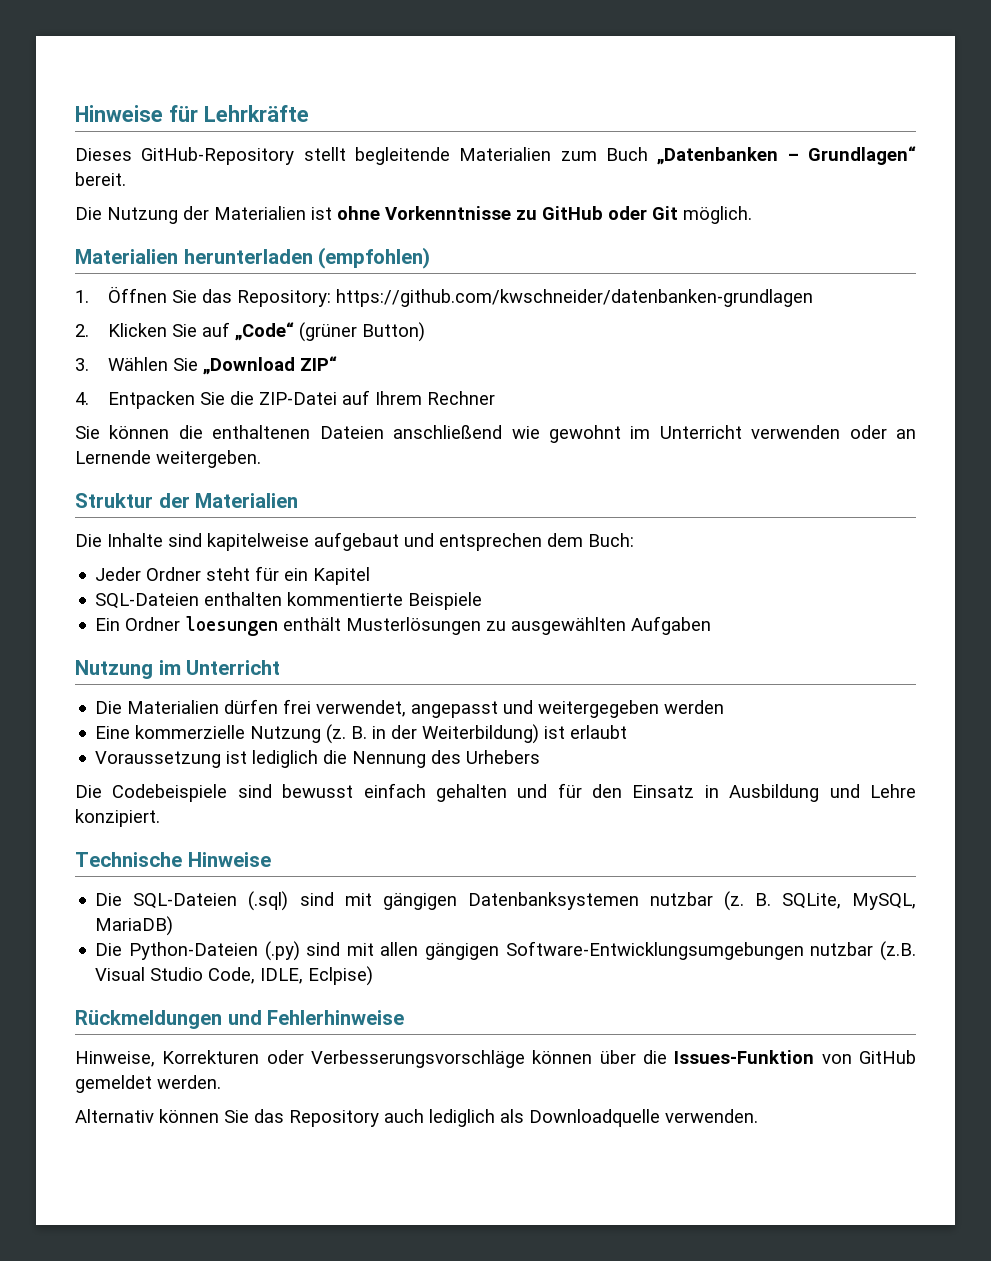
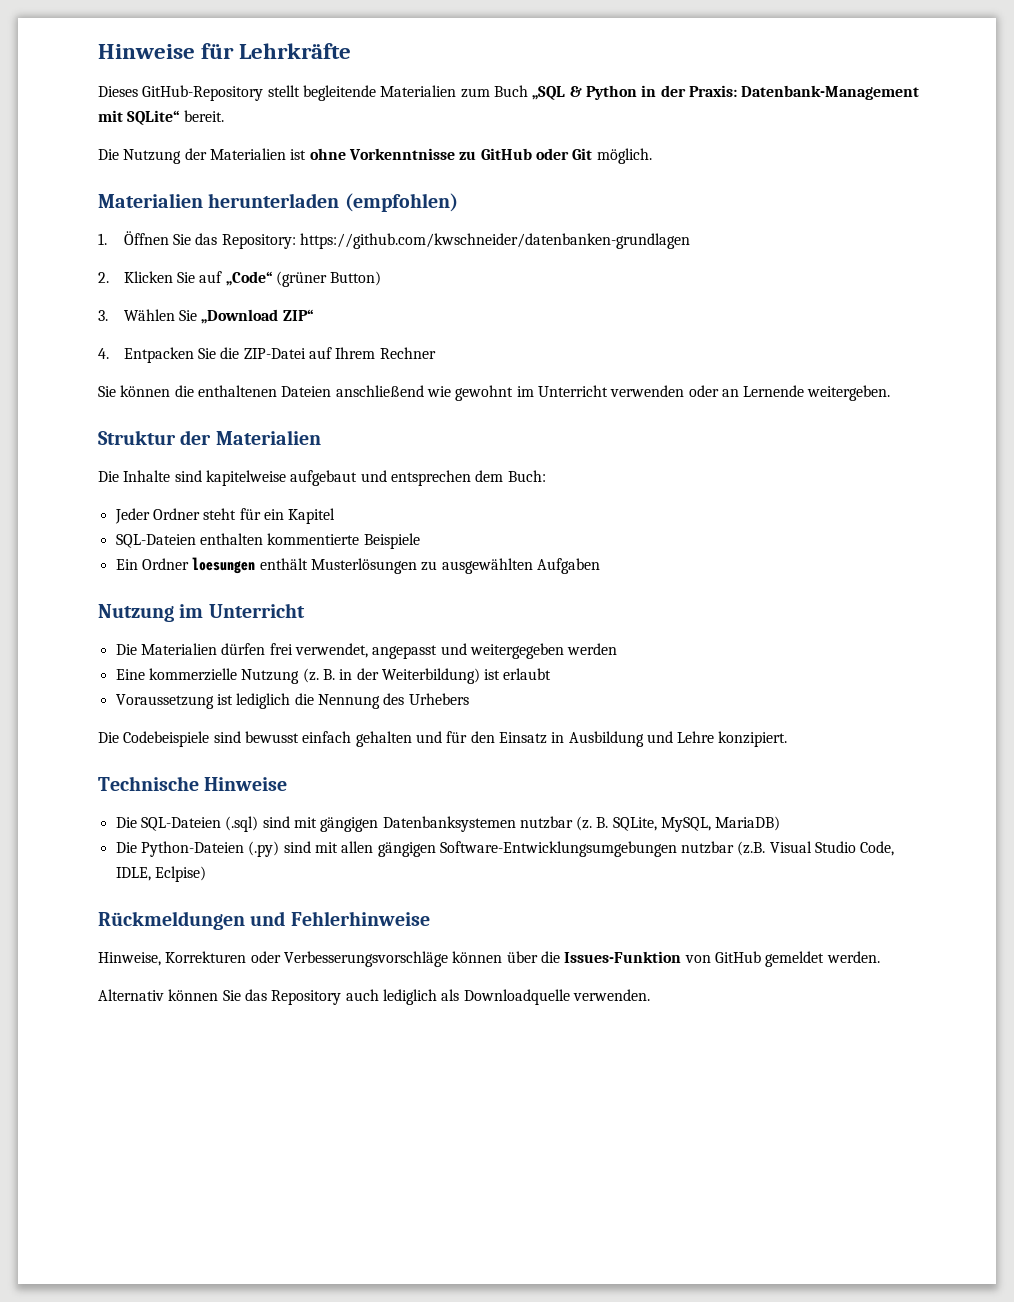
- Dieses GitHub-Repository stellt begleitende Materialien zum Buch „Datenbanken – Grundlagen“ bereit.
+ Dieses GitHub-Repository stellt begleitende Materialien zum Buch „SQL & Python in der Praxis: Datenbank-Management mit SQLite“ bereit.

